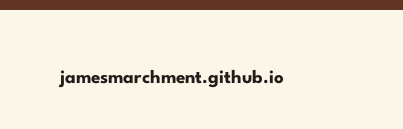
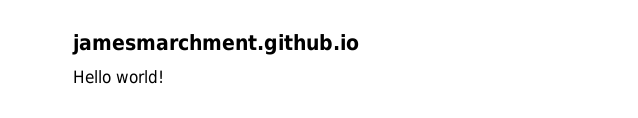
+ Hello world!

